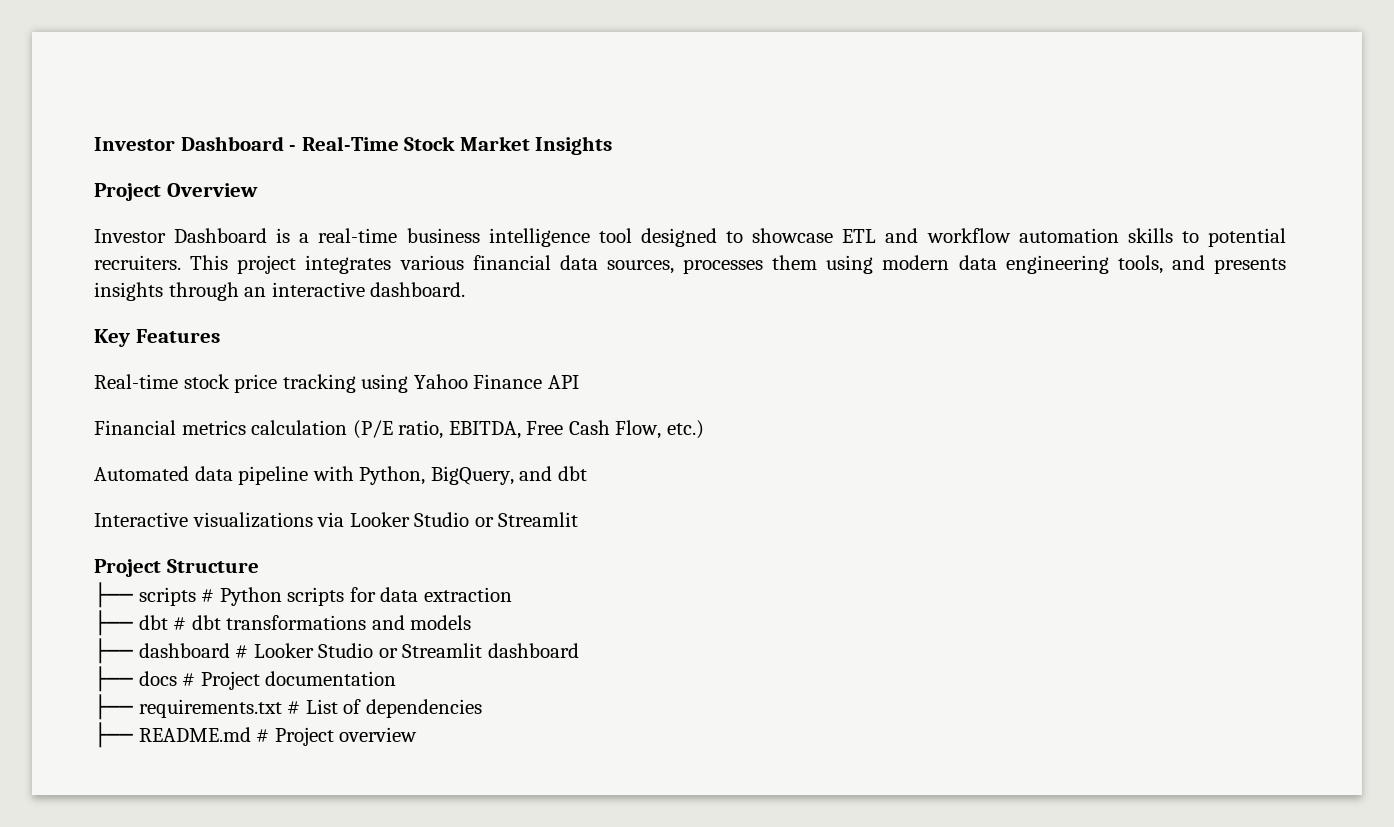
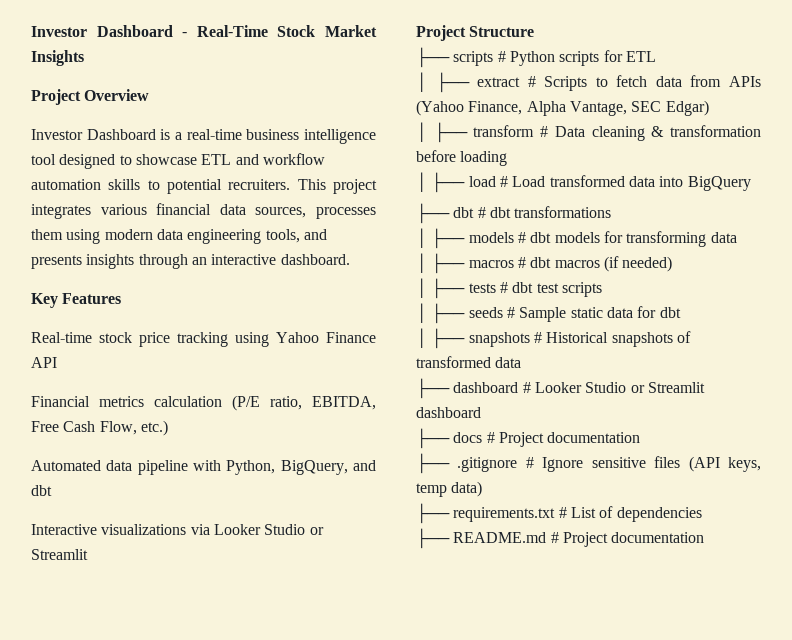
- ├── scripts # Python scripts for data extraction
+ ├── scripts # Python scripts for ETL
+ │ ├── extract # Scripts to fetch data from APIs (Yahoo Finance, Alpha Vantage, SEC Edgar)
+ │ ├── transform # Data cleaning & transformation before loading
+ │ ├── load # Load transformed data into BigQuery
- ├── dbt # dbt transformations and models
+ ├── dbt # dbt transformations
+ │ ├── models # dbt models for transforming data
+ │ ├── macros # dbt macros (if needed)
+ │ ├── tests # dbt test scripts
+ │ ├── seeds # Sample static data for dbt
+ │ ├── snapshots # Historical snapshots of transformed data
+ ├── .gitignore # Ignore sensitive files (API keys, temp data)
- ├── README.md # Project overview
+ ├── README.md # Project documentation

